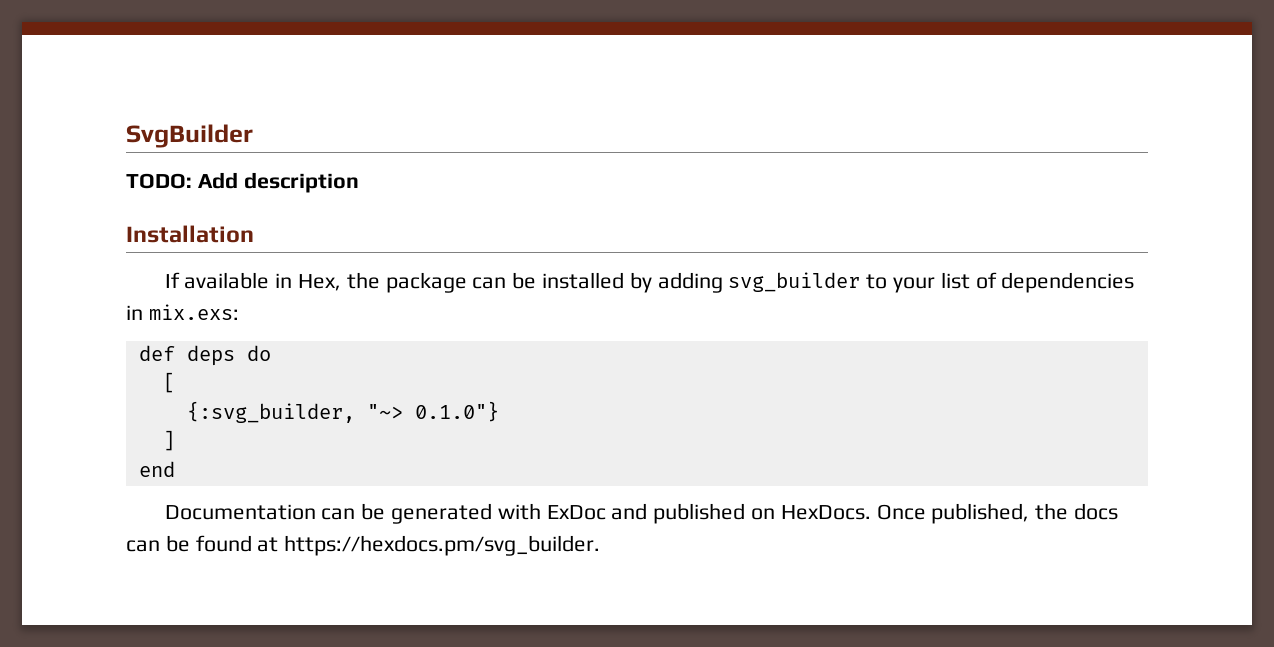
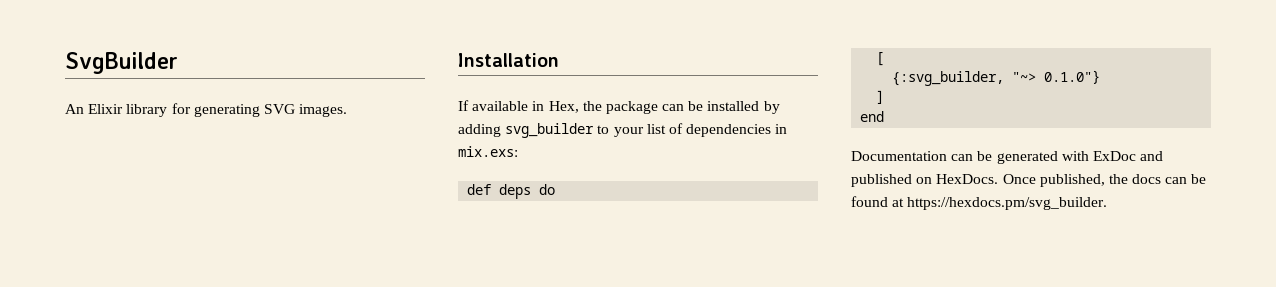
- TODO: Add description
+ An Elixir library for generating SVG images.

